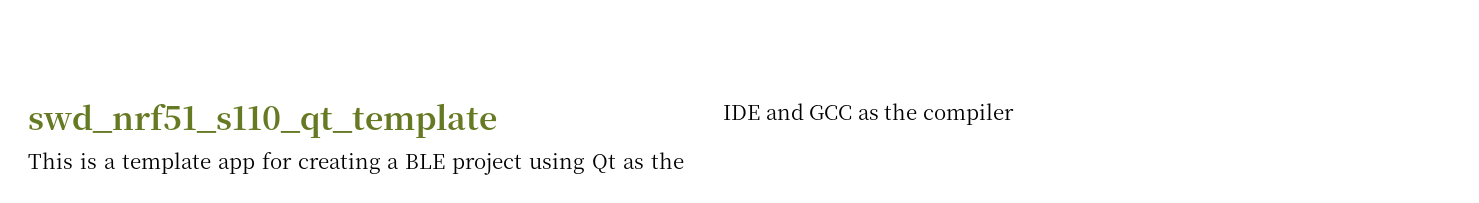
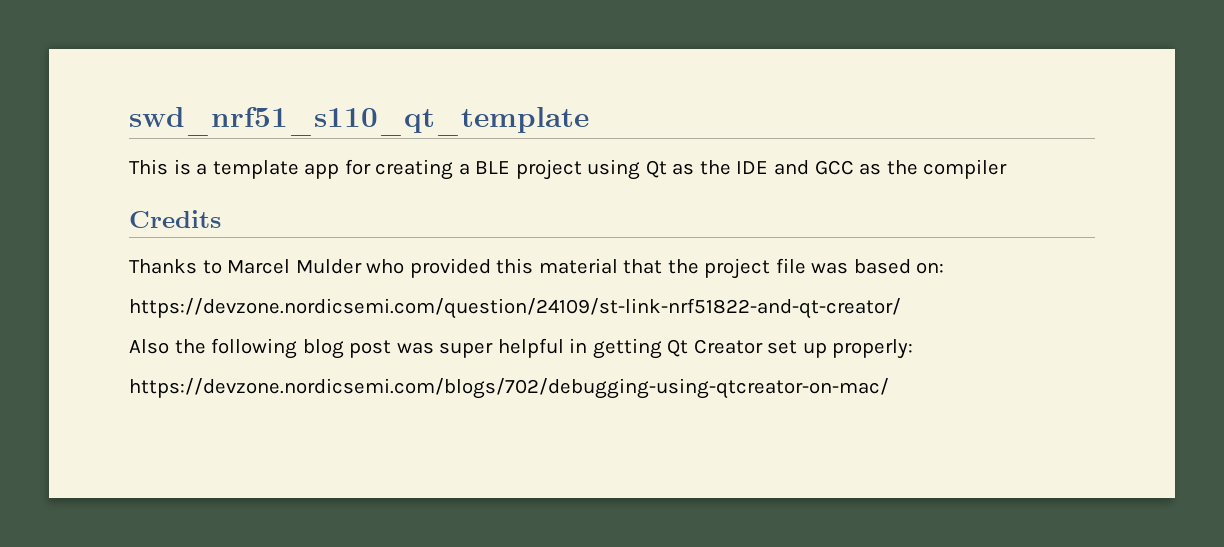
+ Credits
+ Thanks to Marcel Mulder who provided this material that the project file was based on:
+ https://devzone.nordicsemi.com/question/24109/st-link-nrf51822-and-qt-creator/
+ Also the following blog post was super helpful in getting Qt Creator set up properly:
+ https://devzone.nordicsemi.com/blogs/702/debugging-using-qtcreator-on-mac/

